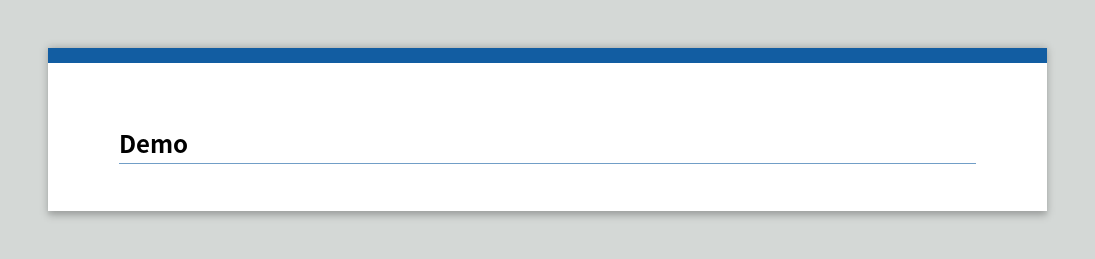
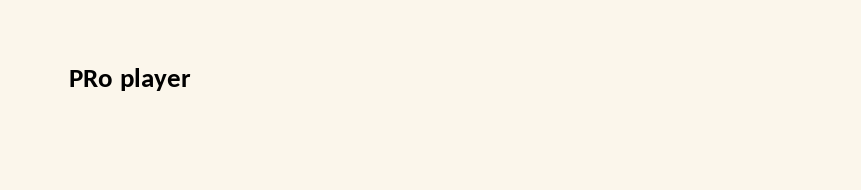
- Demo
+ PRo player

